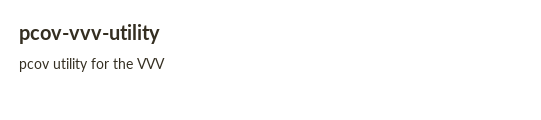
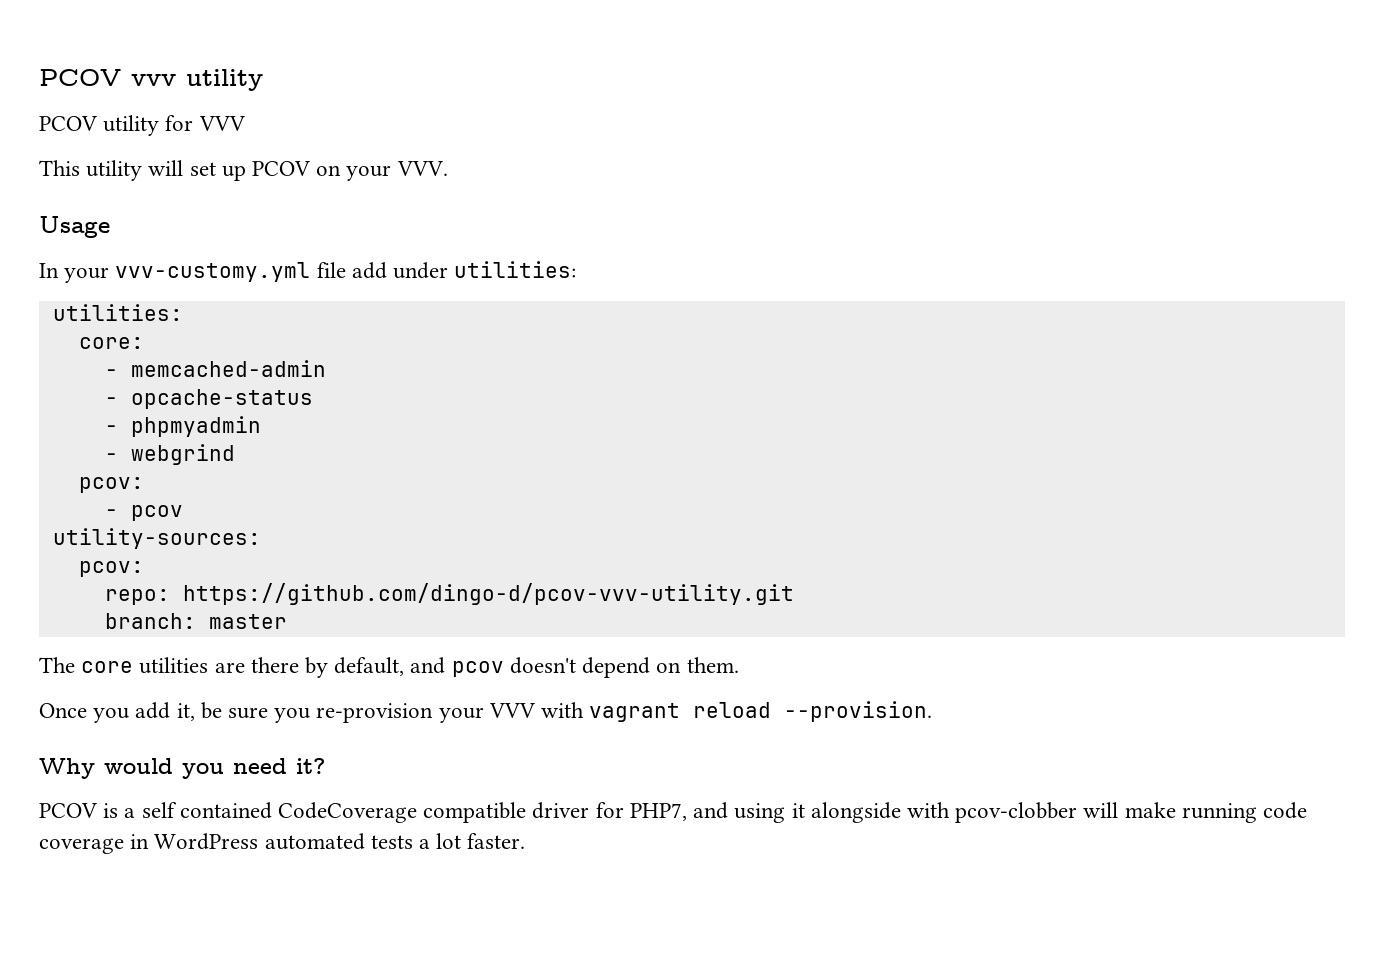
- pcov-vvv-utility
- pcov utility for the VVV
+ PCOV vvv utility
+ PCOV utility for VVV
+ This utility will set up PCOV on your VVV.
+ Usage
+ In your vvv-customy.yml file add under utilities:
+ utilities:
+ core:
+ - memcached-admin
+ - opcache-status
+ - phpmyadmin
+ - webgrind
+ pcov:
+ - pcov
+ utility-sources:
+ pcov:
+ repo: https://github.com/dingo-d/pcov-vvv-utility.git
+ branch: master
+ The core utilities are there by default, and pcov doesn't depend on them.
+ Once you add it, be sure you re-provision your VVV with vagrant reload --provision.
+ Why would you need it?
+ PCOV is a self contained CodeCoverage compatible driver for PHP7, and using it alongside with pcov-clobber will make running code coverage in WordPress automated tests a lot faster.

